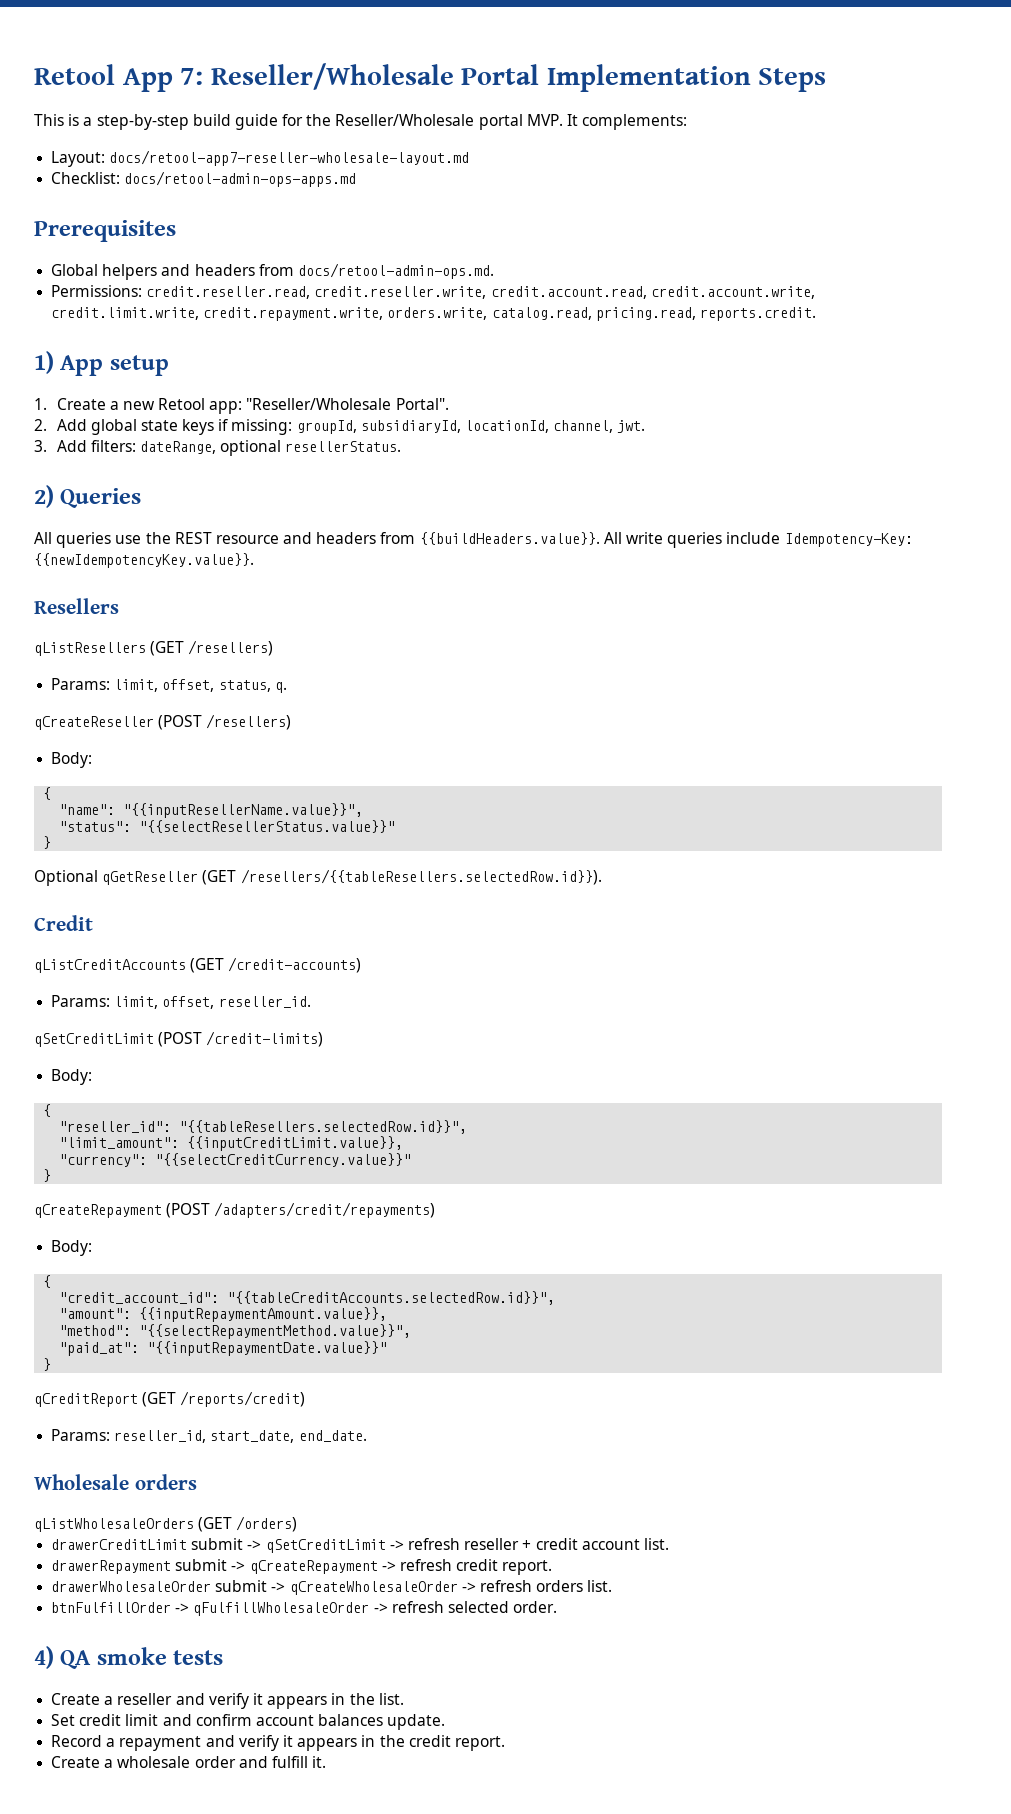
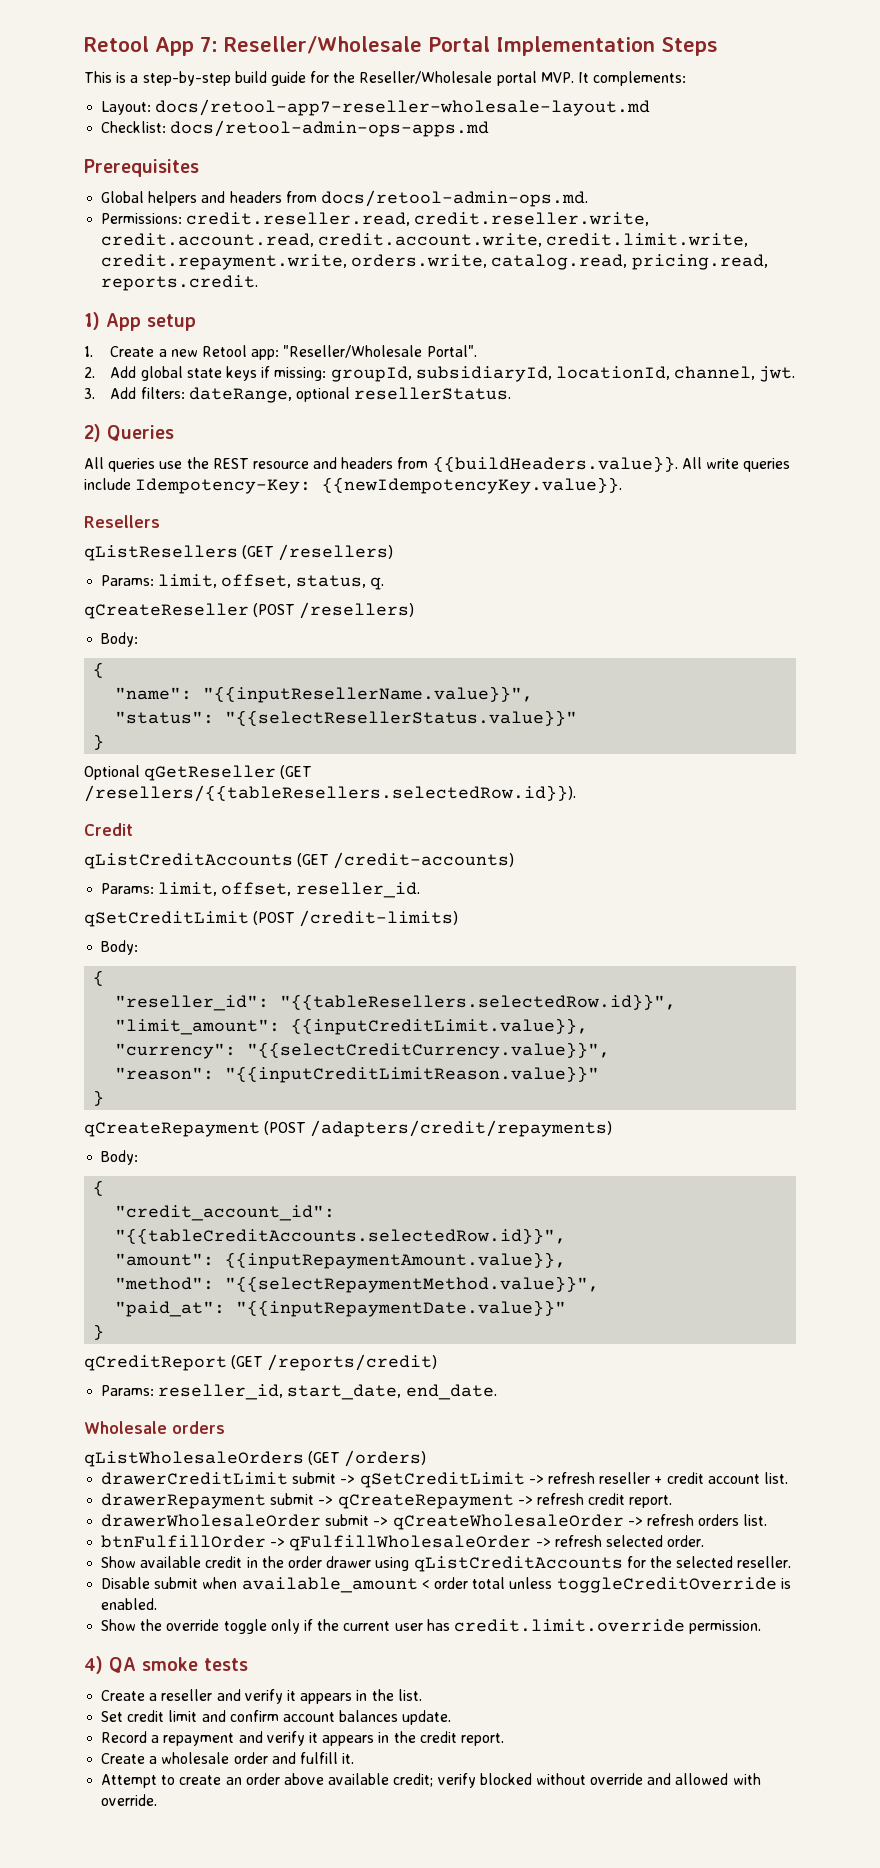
- "currency": "{{selectCreditCurrency.value}}"
+ "currency": "{{selectCreditCurrency.value}}",
+ "reason": "{{inputCreditLimitReason.value}}"
+ Show available credit in the order drawer using qListCreditAccounts for the selected reseller.
+ Disable submit when available_amount < order total unless toggleCreditOverride is enabled.
+ Show the override toggle only if the current user has credit.limit.override permission.
+ Attempt to create an order above available credit; verify blocked without override and allowed with override.

